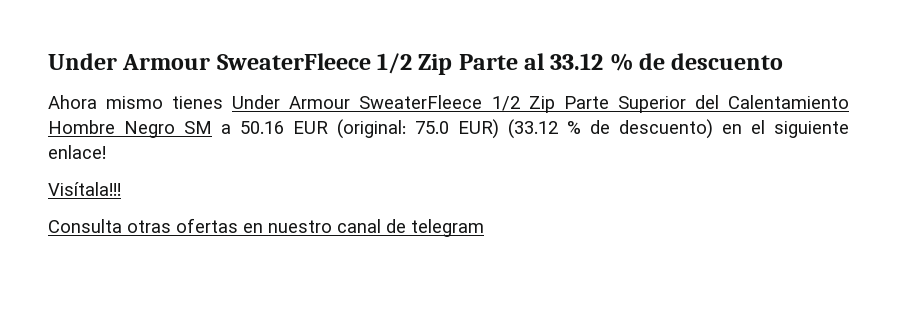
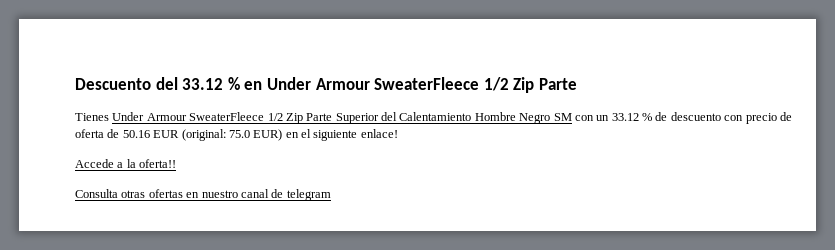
- Under Armour SweaterFleece 1/2 Zip Parte al 33.12 % de descuento
- Ahora mismo tienes Under Armour SweaterFleece 1/2 Zip Parte Superior del Calentamiento Hombre Negro SM a 50.16 EUR (original: 75.0 EUR) (33.12 % de descuento) en el siguiente enlace!
+ Descuento del 33.12 % en Under Armour SweaterFleece 1/2 Zip Parte
+ Tienes Under Armour SweaterFleece 1/2 Zip Parte Superior del Calentamiento Hombre Negro SM con un 33.12 % de descuento con precio de oferta de 50.16 EUR (original: 75.0 EUR) en el siguiente enlace!
- Visítala!!!
+ Accede a la oferta!!

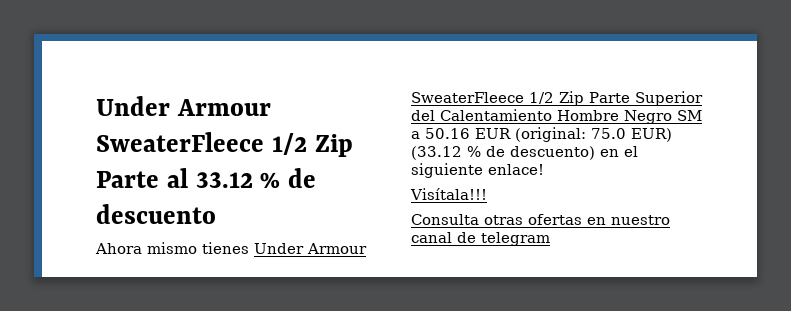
- Descuento del 33.12 % en Under Armour SweaterFleece 1/2 Zip Parte
- Tienes Under Armour SweaterFleece 1/2 Zip Parte Superior del Calentamiento Hombre Negro SM con un 33.12 % de descuento con precio de oferta de 50.16 EUR (original: 75.0 EUR) en el siguiente enlace!
+ Under Armour SweaterFleece 1/2 Zip Parte al 33.12 % de descuento
+ Ahora mismo tienes Under Armour SweaterFleece 1/2 Zip Parte Superior del Calentamiento Hombre Negro SM a 50.16 EUR (original: 75.0 EUR) (33.12 % de descuento) en el siguiente enlace!
- Accede a la oferta!!
+ Visítala!!!

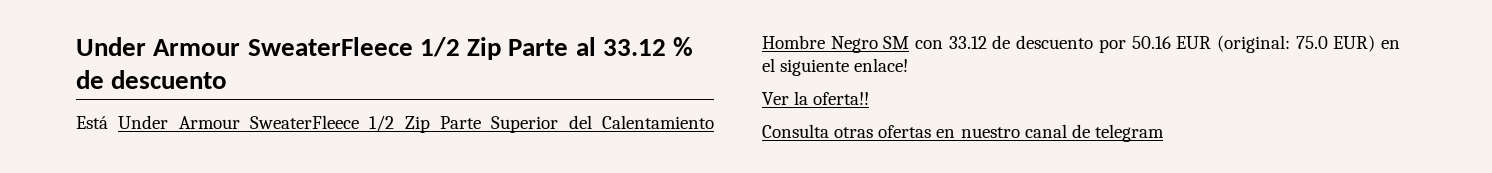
- Ahora mismo tienes Under Armour SweaterFleece 1/2 Zip Parte Superior del Calentamiento Hombre Negro SM a 50.16 EUR (original: 75.0 EUR) (33.12 % de descuento) en el siguiente enlace!
+ Está Under Armour SweaterFleece 1/2 Zip Parte Superior del Calentamiento Hombre Negro SM con 33.12 de descuento por 50.16 EUR (original: 75.0 EUR) en el siguiente enlace!
- Visítala!!!
+ Ver la oferta!!

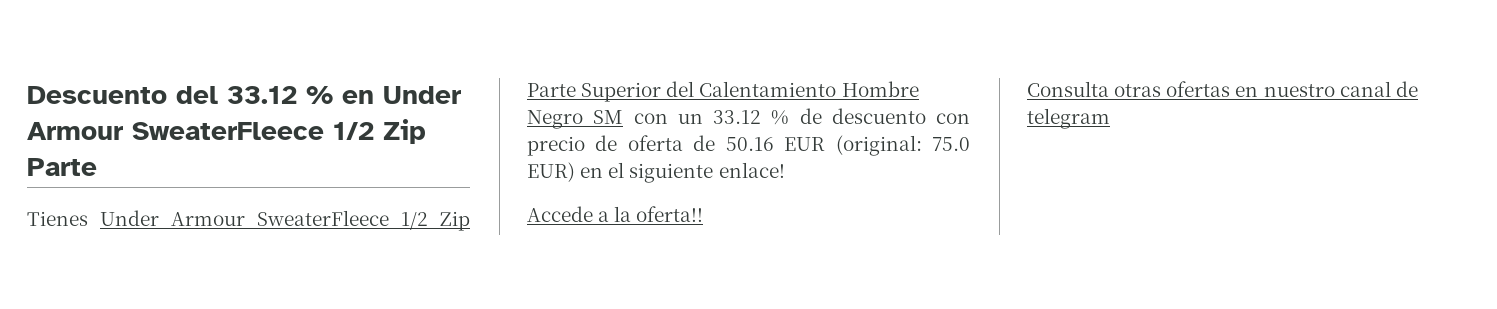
- Under Armour SweaterFleece 1/2 Zip Parte al 33.12 % de descuento
- Está Under Armour SweaterFleece 1/2 Zip Parte Superior del Calentamiento Hombre Negro SM con 33.12 de descuento por 50.16 EUR (original: 75.0 EUR) en el siguiente enlace!
+ Descuento del 33.12 % en Under Armour SweaterFleece 1/2 Zip Parte
+ Tienes Under Armour SweaterFleece 1/2 Zip Parte Superior del Calentamiento Hombre Negro SM con un 33.12 % de descuento con precio de oferta de 50.16 EUR (original: 75.0 EUR) en el siguiente enlace!
- Ver la oferta!!
+ Accede a la oferta!!

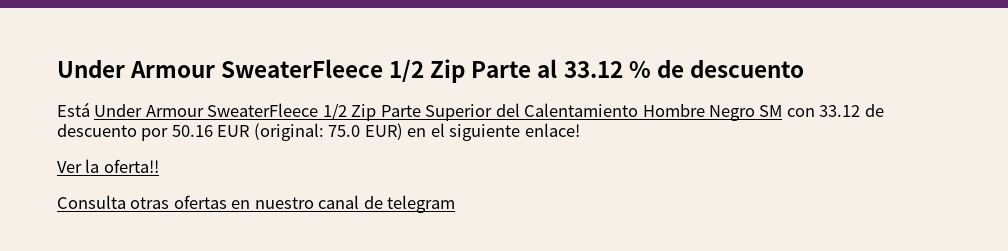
- Descuento del 33.12 % en Under Armour SweaterFleece 1/2 Zip Parte
- Tienes Under Armour SweaterFleece 1/2 Zip Parte Superior del Calentamiento Hombre Negro SM con un 33.12 % de descuento con precio de oferta de 50.16 EUR (original: 75.0 EUR) en el siguiente enlace!
+ Under Armour SweaterFleece 1/2 Zip Parte al 33.12 % de descuento
+ Está Under Armour SweaterFleece 1/2 Zip Parte Superior del Calentamiento Hombre Negro SM con 33.12 de descuento por 50.16 EUR (original: 75.0 EUR) en el siguiente enlace!
- Accede a la oferta!!
+ Ver la oferta!!

